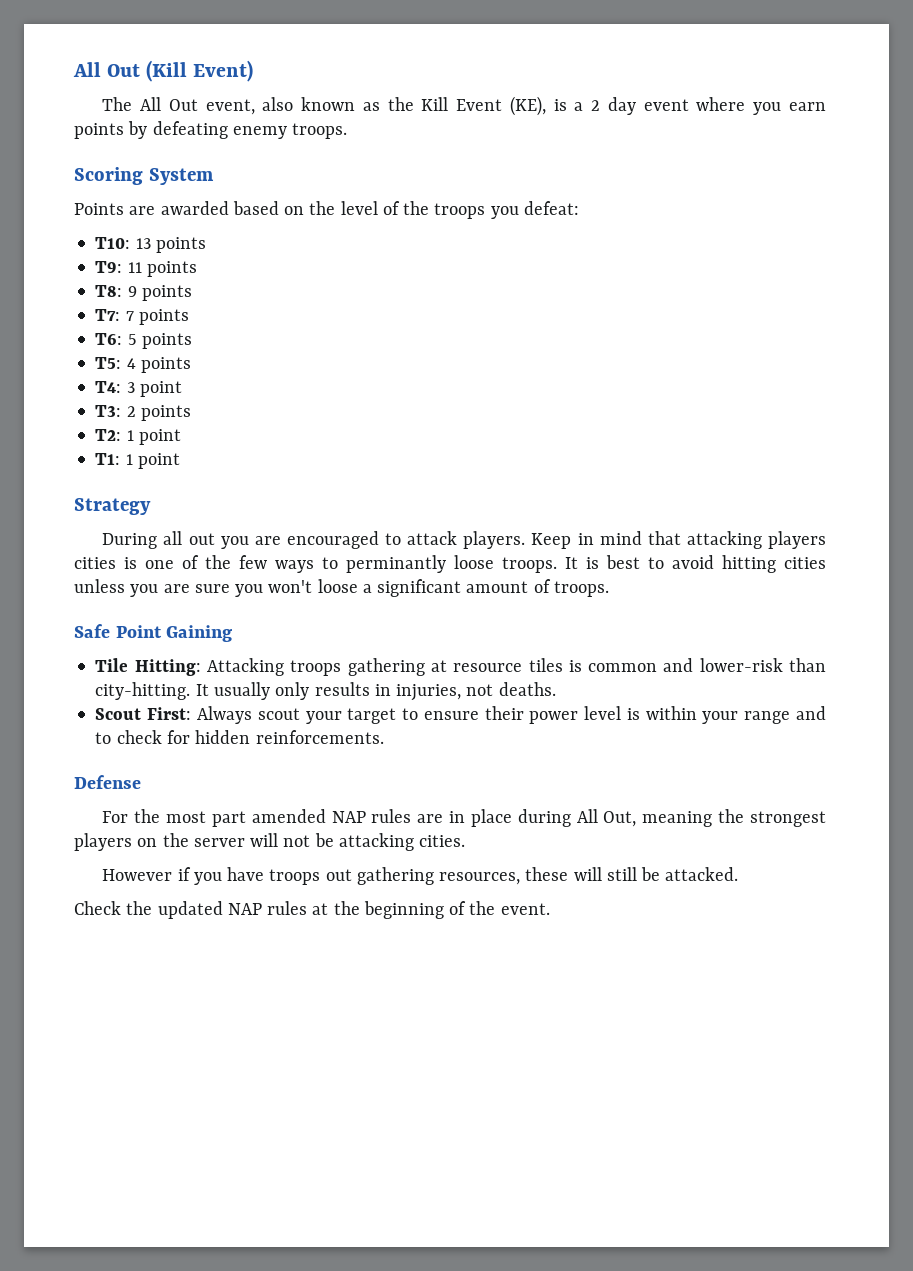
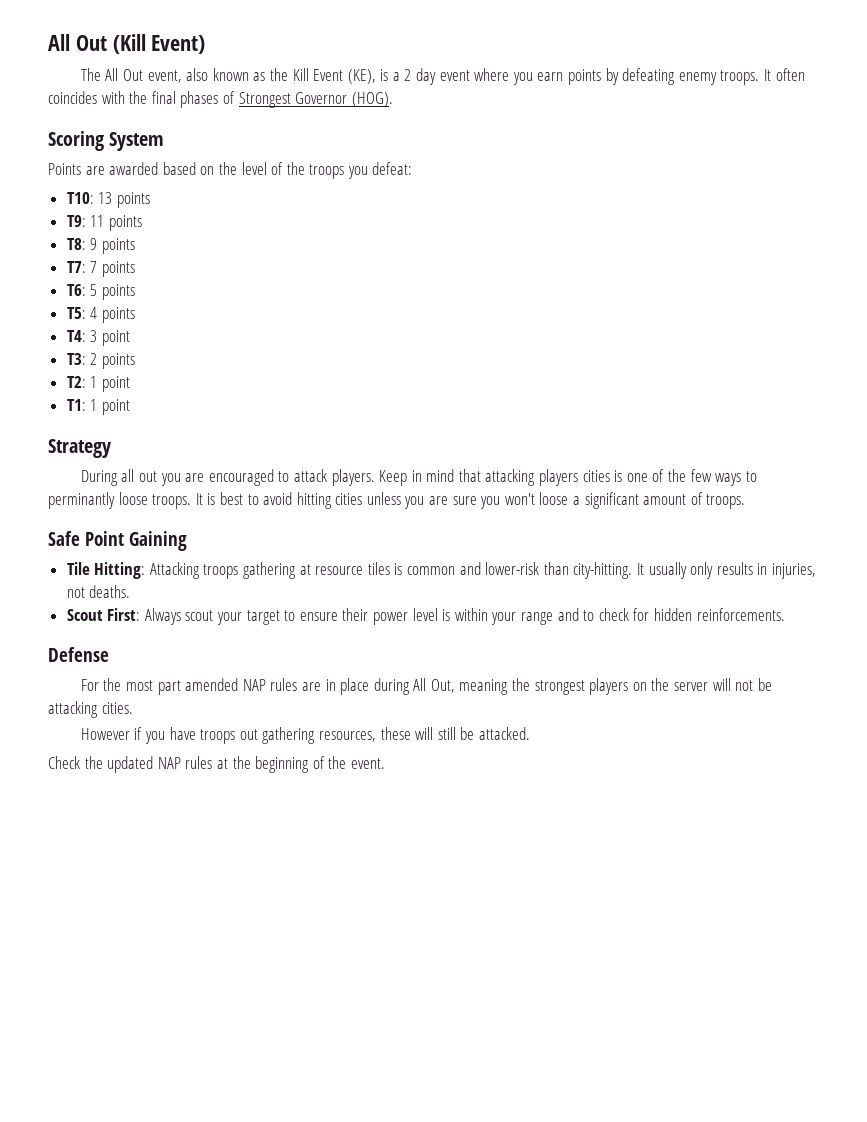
+ It often coincides with the final phases of Strongest Governor (HOG).

